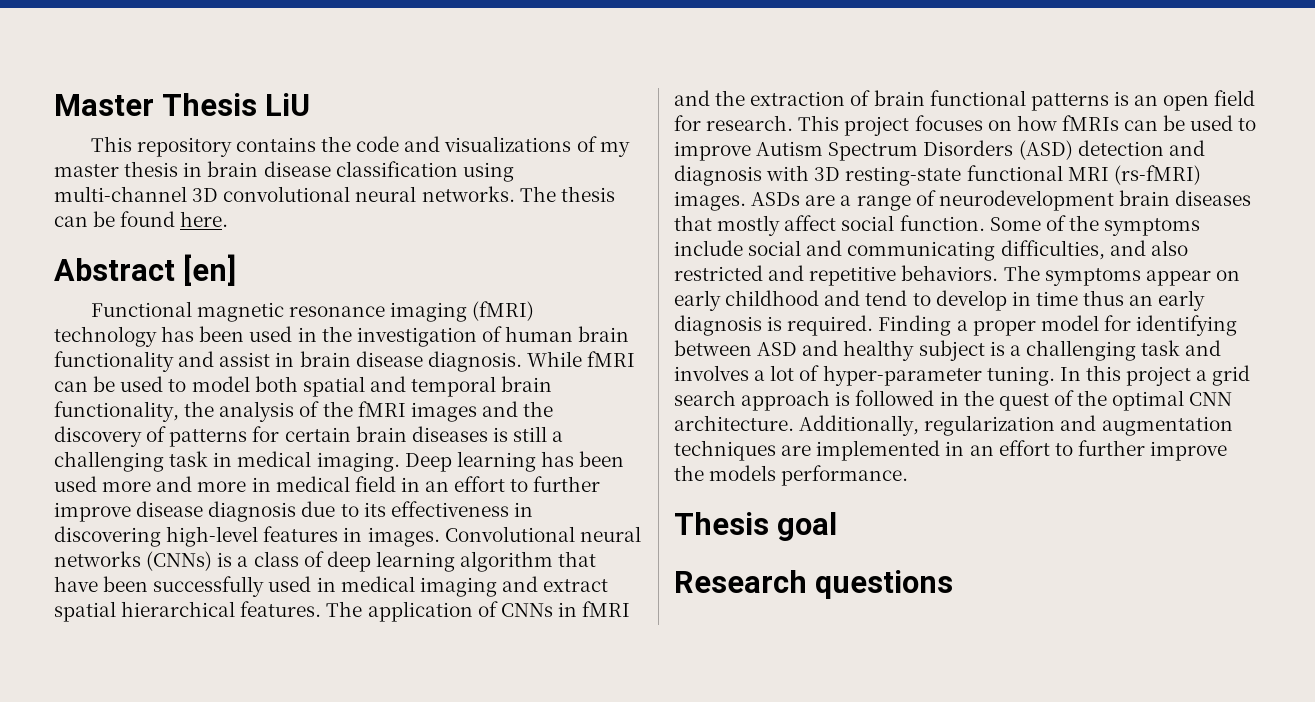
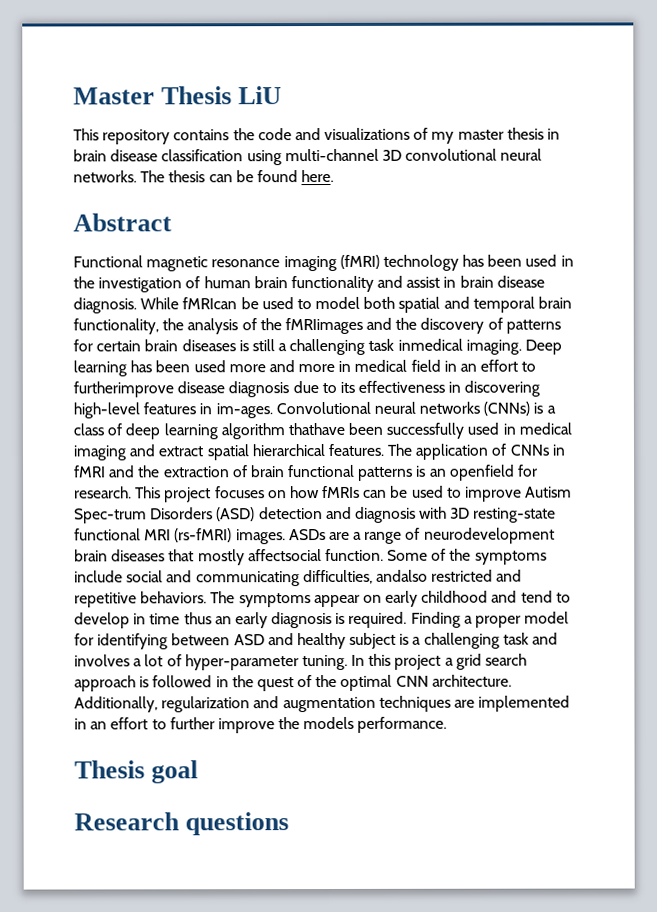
- Abstract [en]
+ Abstract
- While fMRI can be used to model both spatial and temporal brain functionality, the analysis of the fMRI images and the discovery of patterns for certain brain diseases is still a challenging task in medical imaging.
+ While fMRIcan be used to model both spatial and temporal brain functionality, the analysis of the fMRIimages and the discovery of patterns for certain brain diseases is still a challenging task inmedical imaging.
- Deep learning has been used more and more in medical field in an effort to further improve disease diagnosis due to its effectiveness in discovering high-level features in images.
+ Deep learning has been used more and more in medical field in an effort to furtherimprove disease diagnosis due to its effectiveness in discovering high-level features in im-ages.
- Convolutional neural networks (CNNs) is a class of deep learning algorithm that have been successfully used in medical imaging and extract spatial hierarchical features.
+ Convolutional neural networks (CNNs) is a class of deep learning algorithm thathave been successfully used in medical imaging and extract spatial hierarchical features.
- The application of CNNs in fMRI and the extraction of brain functional patterns is an open field for research.
+ The application of CNNs in fMRI and the extraction of brain functional patterns is an openfield for research.
- This project focuses on how fMRIs can be used to improve Autism Spectrum Disorders (ASD) detection and diagnosis with 3D resting-state functional MRI (rs-fMRI) images.
+ This project focuses on how fMRIs can be used to improve Autism Spec-trum Disorders (ASD) detection and diagnosis with 3D resting-state functional MRI (rs-fMRI) images.
- ASDs are a range of neurodevelopment brain diseases that mostly affect social function.
+ ASDs are a range of neurodevelopment brain diseases that mostly affectsocial function.
- Some of the symptoms include social and communicating difficulties, and also restricted and repetitive behaviors.
+ Some of the symptoms include social and communicating difficulties, andalso restricted and repetitive behaviors.

